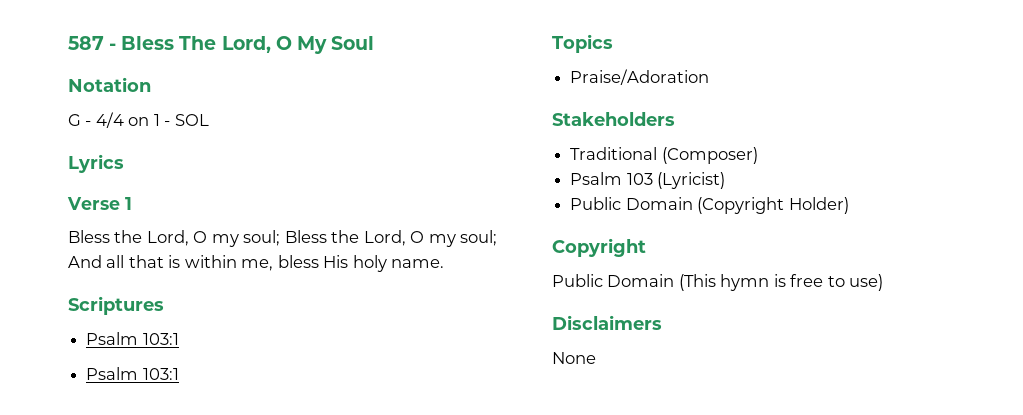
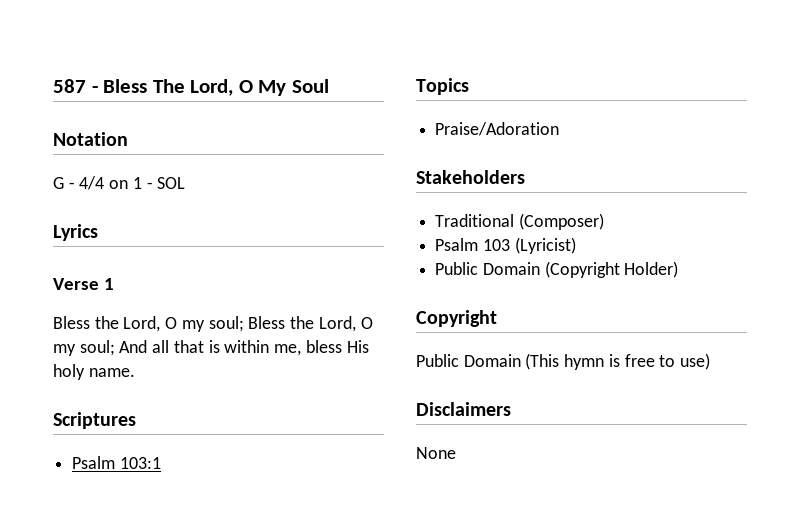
  Scriptures
- Psalm 103:1

